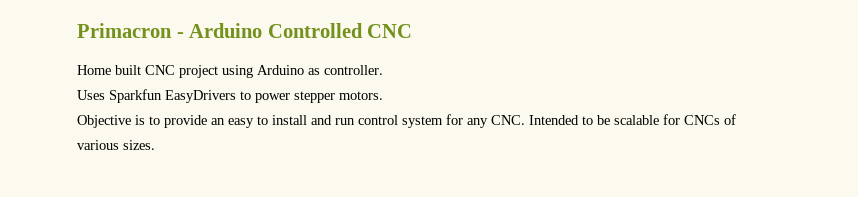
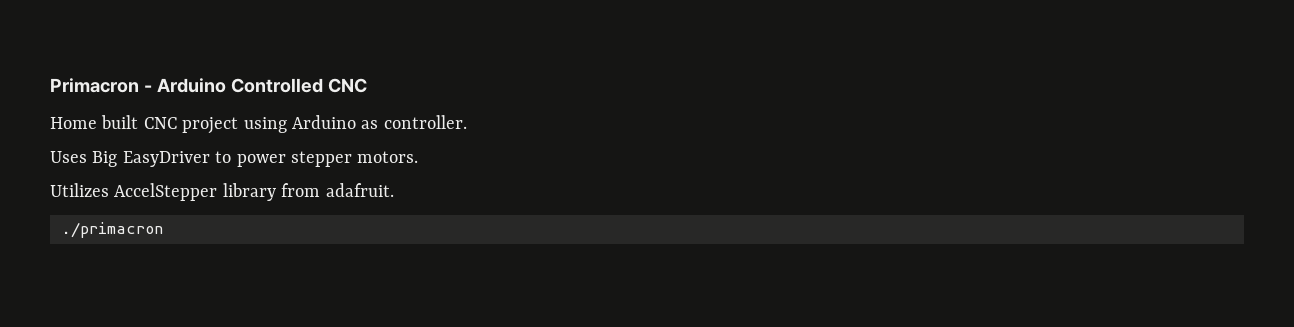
- Uses Sparkfun EasyDrivers to power stepper motors.
+ Uses Big EasyDriver to power stepper motors.
- Objective is to provide an easy to install and run control system for any CNC. Intended to be scalable for CNCs of various sizes.
+ Utilizes AccelStepper library from adafruit.
+ ./primacron

